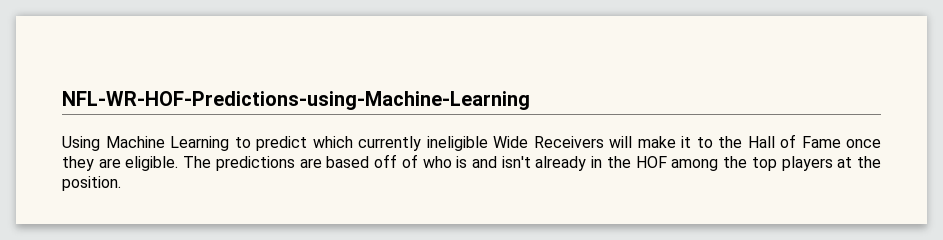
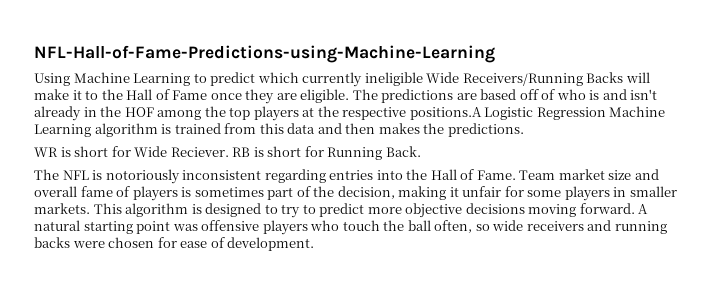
- NFL-WR-HOF-Predictions-using-Machine-Learning
+ NFL-Hall-of-Fame-Predictions-using-Machine-Learning
- Using Machine Learning to predict which currently ineligible Wide Receivers will make it to the Hall of Fame once they are eligible.
+ Using Machine Learning to predict which currently ineligible Wide Receivers/Running Backs will make it to the Hall of Fame once they are eligible.
- The predictions are based off of who is and isn't already in the HOF among the top players at the position.
+ The predictions are based off of who is and isn't already in the HOF among the top players at the respective positions.A Logistic Regression Machine Learning algorithm is trained from this data and then makes the predictions.
+ WR is short for Wide Reciever. RB is short for Running Back.
+ The NFL is notoriously inconsistent regarding entries into the Hall of Fame. Team market size and overall fame of players is sometimes part of the decision, making it unfair for some players in smaller markets. This algorithm is designed to try to predict more objective decisions moving forward. A natural starting point was offensive players who touch the ball often, so wide receivers and running backs were chosen for ease of development.

